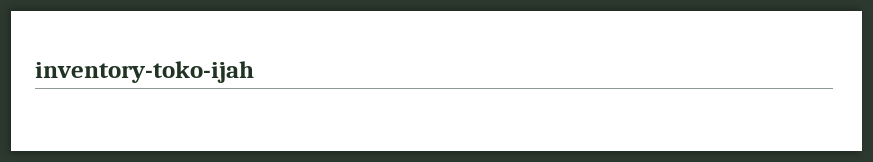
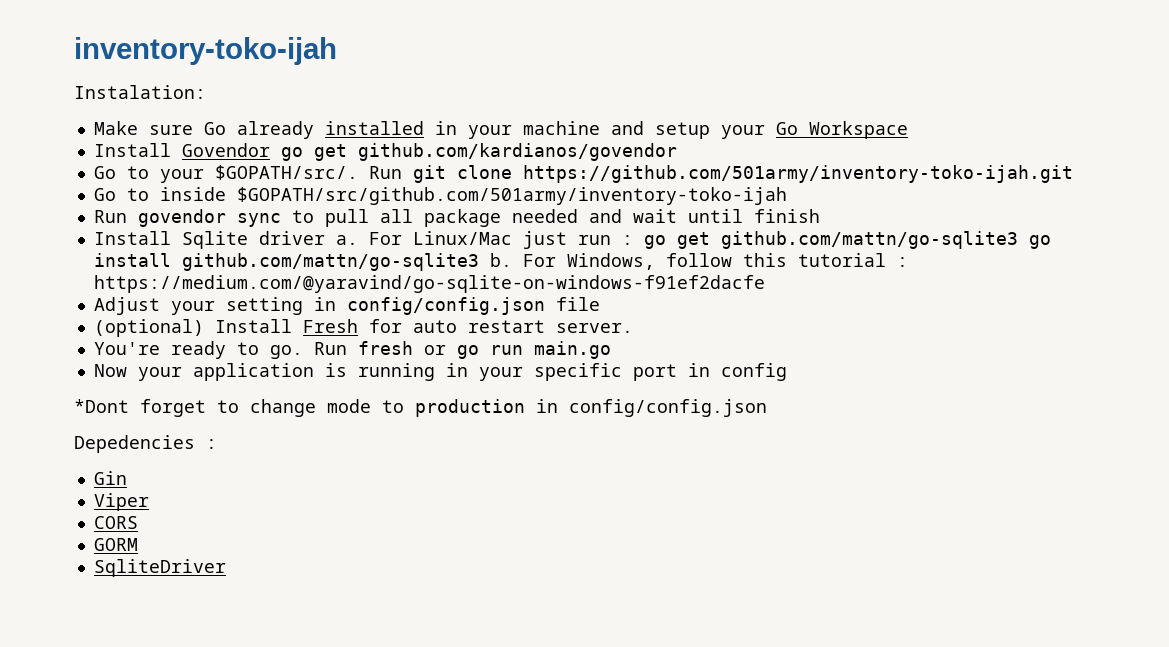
+ Instalation:
+ Make sure Go already installed in your machine and setup your Go Workspace
+ Install Govendor go get github.com/kardianos/govendor
+ Go to your $GOPATH/src/. Run git clone https://github.com/501army/inventory-toko-ijah.git
+ Go to inside $GOPATH/src/github.com/501army/inventory-toko-ijah
+ Run govendor sync to pull all package needed and wait until finish
+ Install Sqlite driver a. For Linux/Mac just run : go get github.com/mattn/go-sqlite3 go install github.com/mattn/go-sqlite3 b. For Windows, follow this tutorial : https://medium.com/@yaravind/go-sqlite-on-windows-f91ef2dacfe
+ Adjust your setting in config/config.json file
+ (optional) Install Fresh for auto restart server.
+ You're ready to go. Run fresh or go run main.go
+ Now your application is running in your specific port in config
+ *Dont forget to change mode to production in config/config.json
+ Depedencies :
+ Gin
+ Viper
+ CORS
+ GORM
+ SqliteDriver

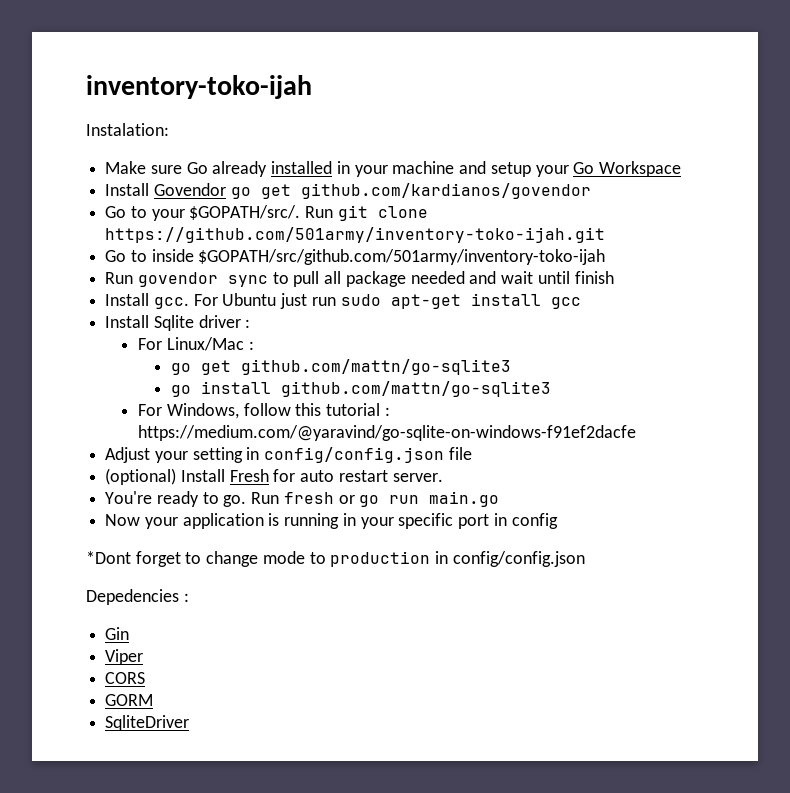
+ Install gcc. For Ubuntu just run sudo apt-get install gcc
- Install Sqlite driver a. For Linux/Mac just run : go get github.com/mattn/go-sqlite3 go install github.com/mattn/go-sqlite3 b. For Windows, follow this tutorial : https://medium.com/@yaravind/go-sqlite-on-windows-f91ef2dacfe
+ Install Sqlite driver :
+ For Linux/Mac :
+ go get github.com/mattn/go-sqlite3
+ go install github.com/mattn/go-sqlite3
+ For Windows, follow this tutorial : https://medium.com/@yaravind/go-sqlite-on-windows-f91ef2dacfe

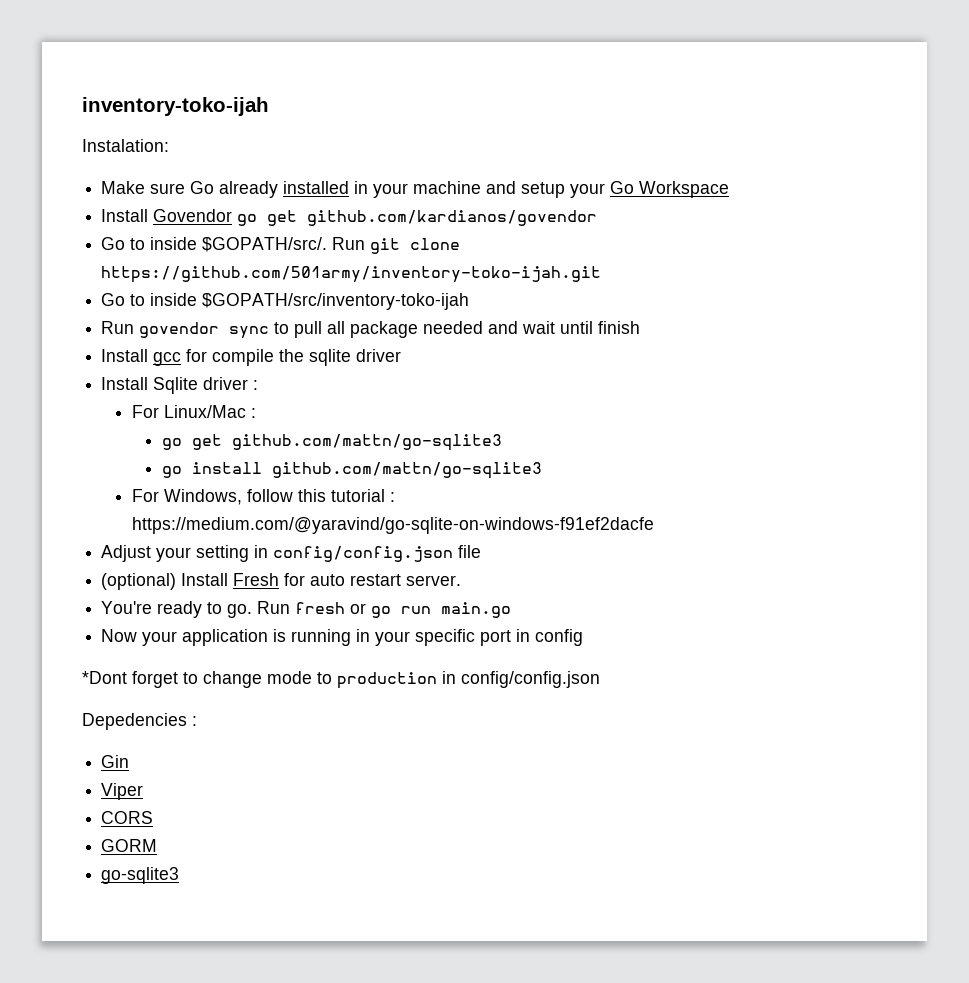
- Go to your $GOPATH/src/.
+ Go to inside $GOPATH/src/.
- Go to inside $GOPATH/src/github.com/501army/inventory-toko-ijah
+ Go to inside $GOPATH/src/inventory-toko-ijah
- Install gcc. For Ubuntu just run sudo apt-get install gcc
+ Install gcc for compile the sqlite driver
- SqliteDriver
+ go-sqlite3

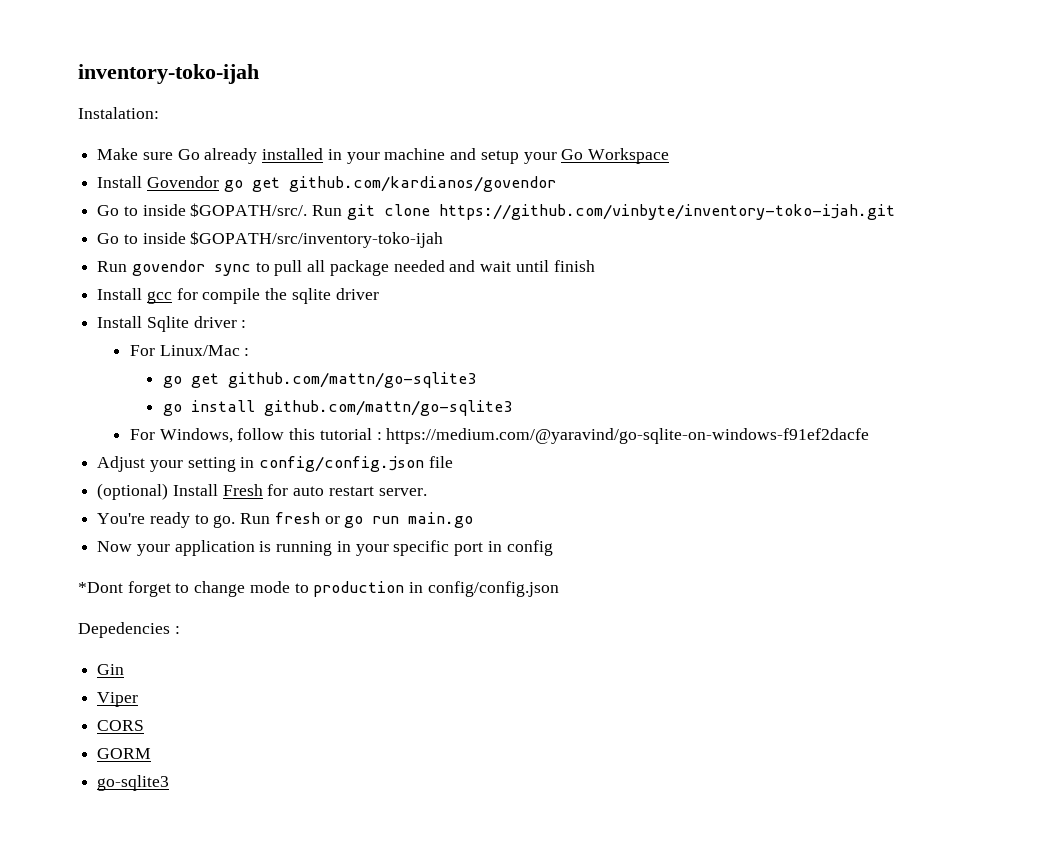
- Run git clone https://github.com/501army/inventory-toko-ijah.git
+ Run git clone https://github.com/vinbyte/inventory-toko-ijah.git

